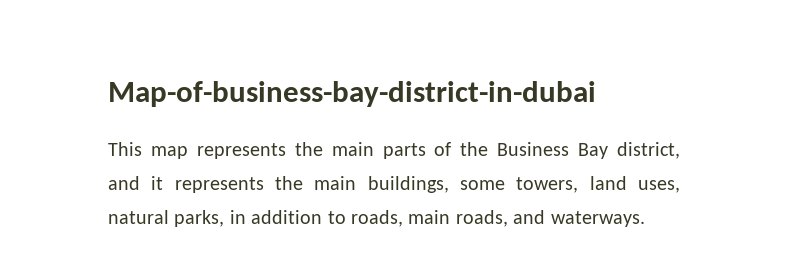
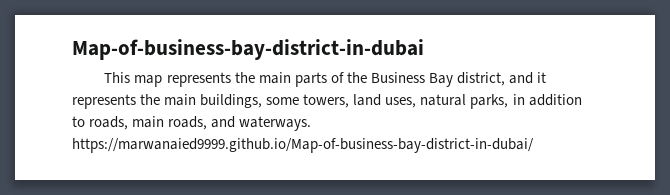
- This map represents the main parts of the Business Bay district, and it represents the main buildings, some towers, land uses, natural parks, in addition to roads, main roads, and waterways.
+ This map represents the main parts of the Business Bay district, and it represents the main buildings, some towers, land uses, natural parks, in addition to roads, main roads, and waterways. https://marwanaied9999.github.io/Map-of-business-bay-district-in-dubai/

